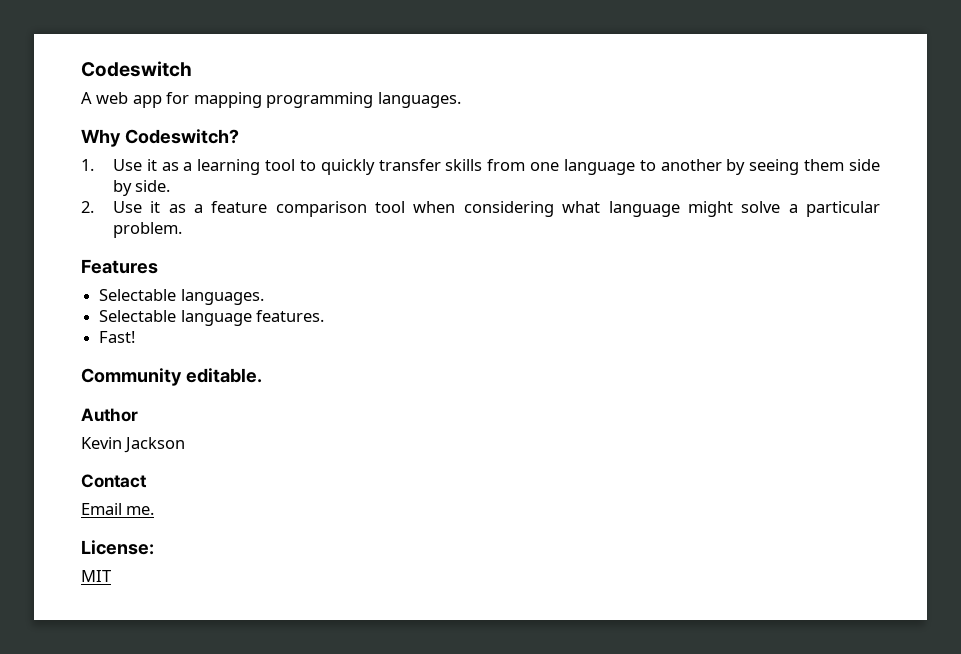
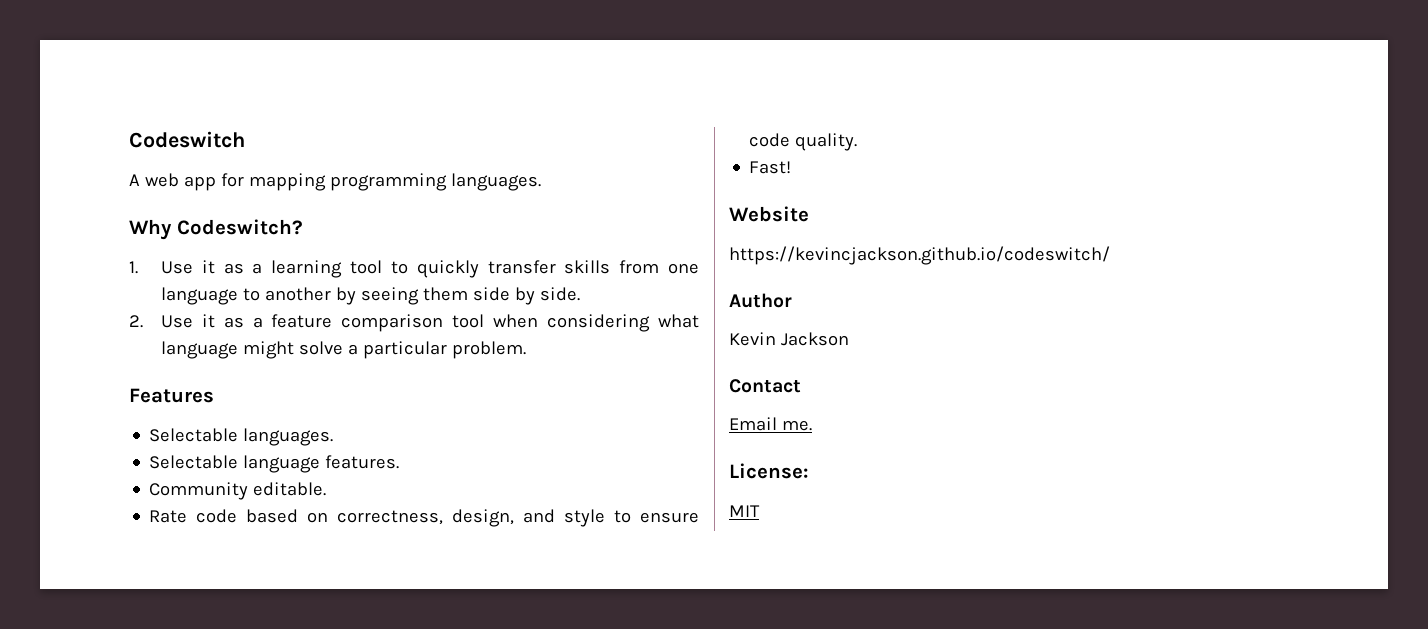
+ Community editable.
+ Rate code based on correctness, design, and style to ensure code quality.
- Community editable.
+ Website
+ https://kevincjackson.github.io/codeswitch/

